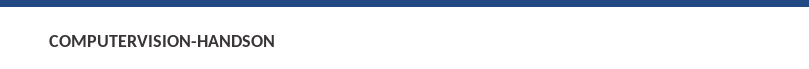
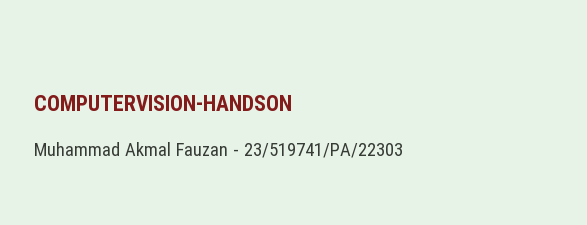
+ Muhammad Akmal Fauzan - 23/519741/PA/22303

